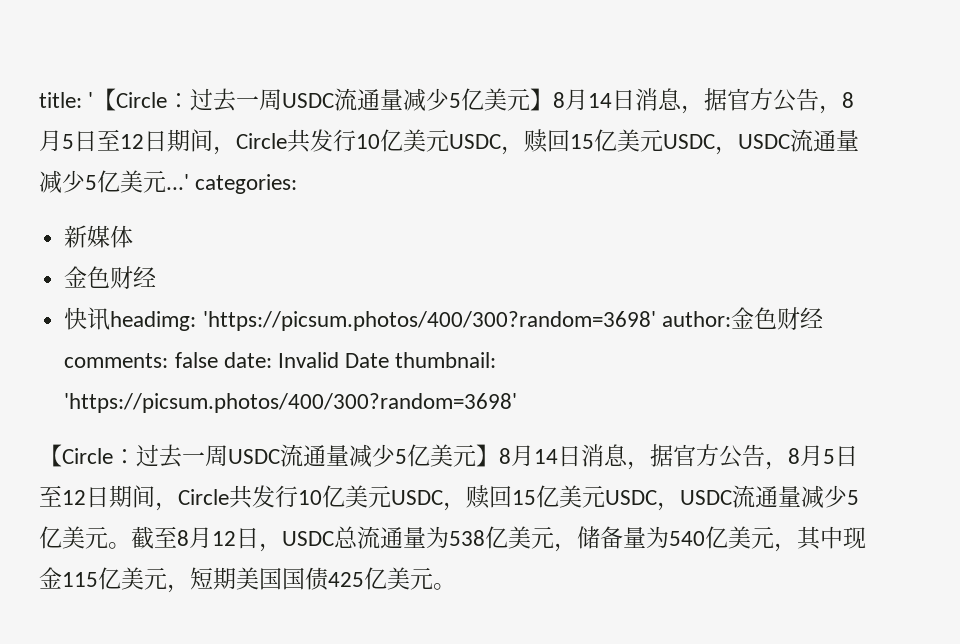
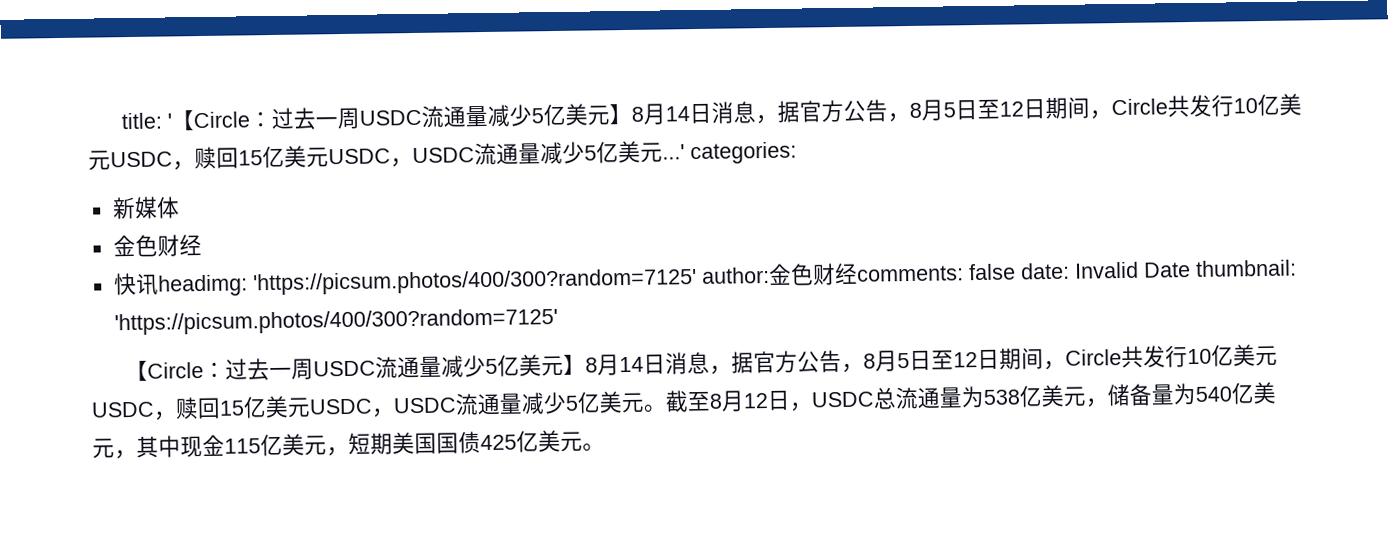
- 快讯headimg: 'https://picsum.photos/400/300?random=3698' author:金色财经comments: false date: Invalid Date thumbnail: 'https://picsum.photos/400/300?random=3698'
+ 快讯headimg: 'https://picsum.photos/400/300?random=7125' author:金色财经comments: false date: Invalid Date thumbnail: 'https://picsum.photos/400/300?random=7125'

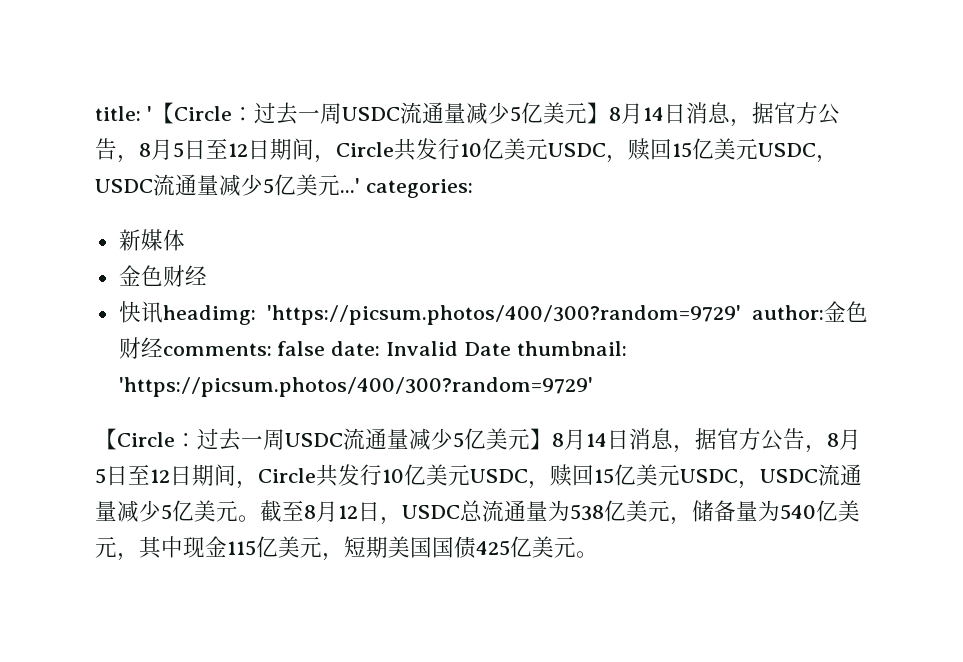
- 快讯headimg: 'https://picsum.photos/400/300?random=7125' author:金色财经comments: false date: Invalid Date thumbnail: 'https://picsum.photos/400/300?random=7125'
+ 快讯headimg: 'https://picsum.photos/400/300?random=9729' author:金色财经comments: false date: Invalid Date thumbnail: 'https://picsum.photos/400/300?random=9729'

